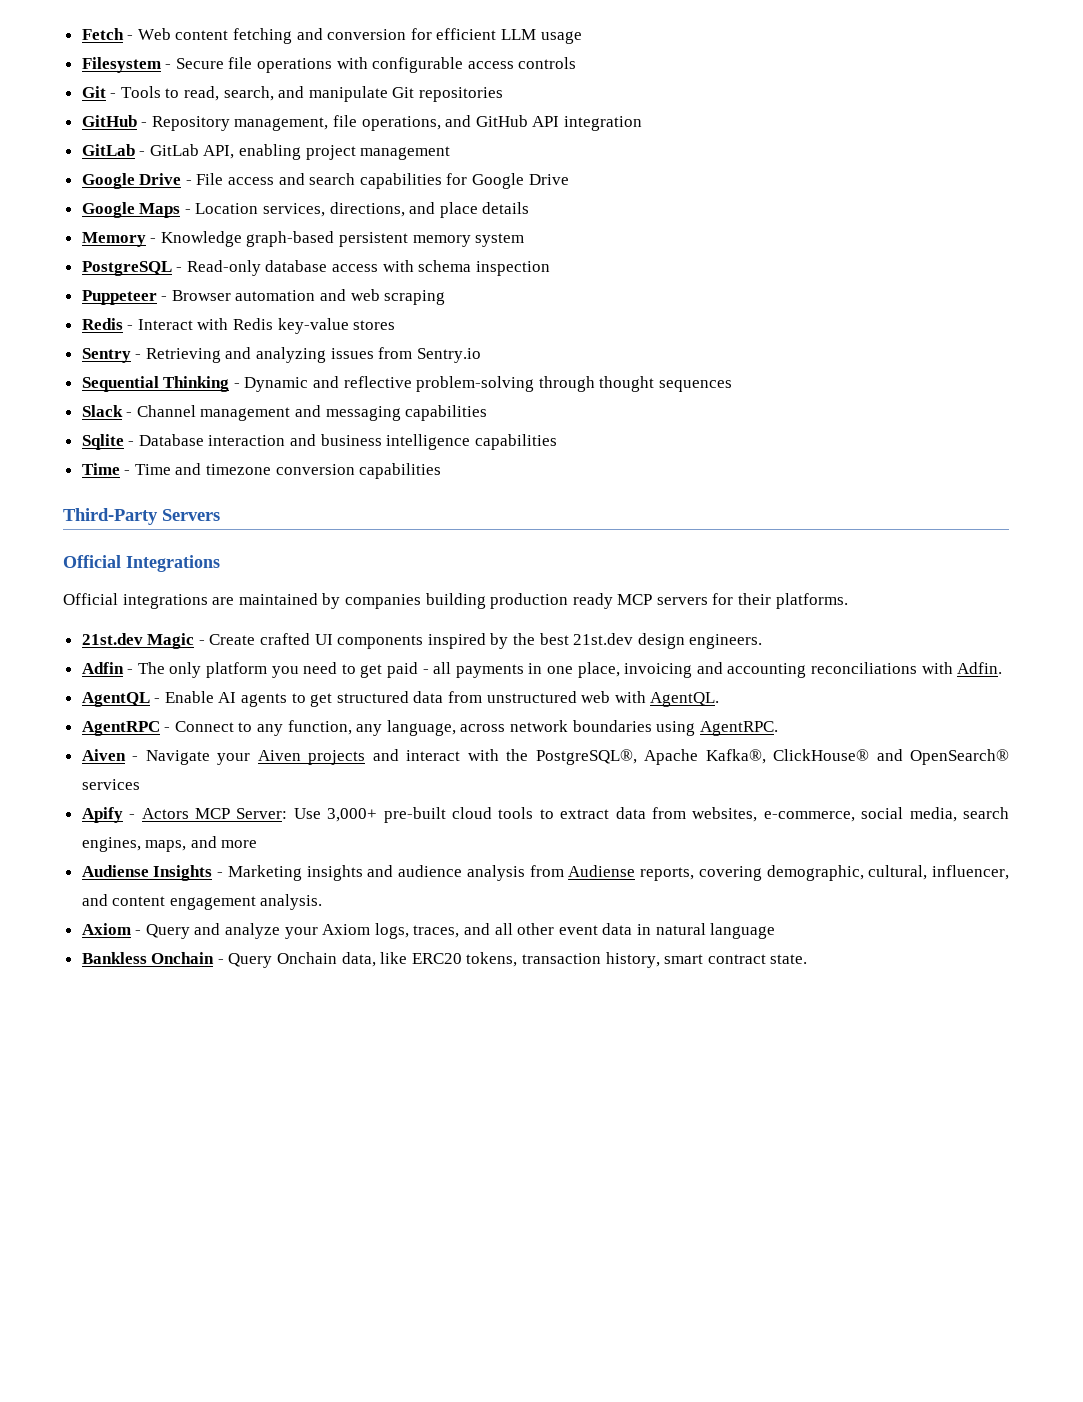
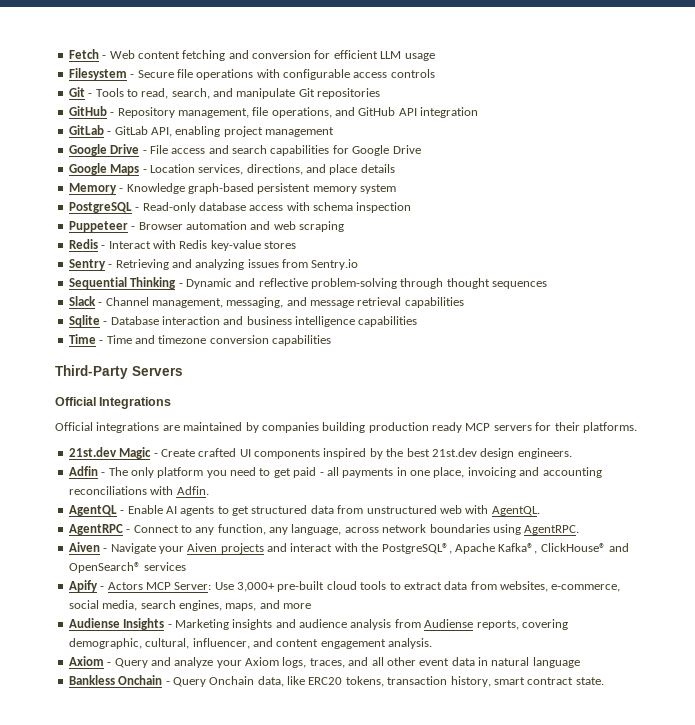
- Slack - Channel management and messaging capabilities
+ Slack - Channel management, messaging, and message retrieval capabilities

